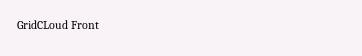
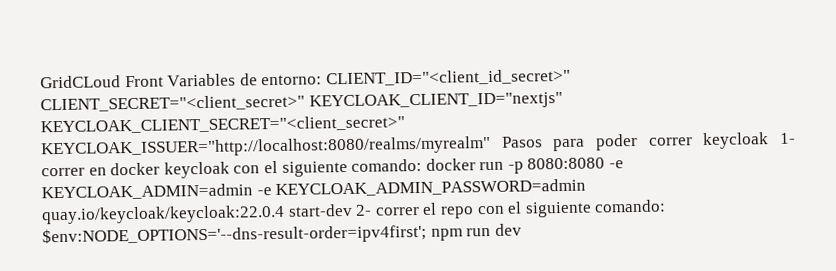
- GridCLoud Front
+ GridCLoud Front Variables de entorno: CLIENT_ID="<client_id_secret>" CLIENT_SECRET="<client_secret>" KEYCLOAK_CLIENT_ID="nextjs" KEYCLOAK_CLIENT_SECRET="<client_secret>" KEYCLOAK_ISSUER="http://localhost:8080/realms/myrealm" Pasos para poder correr keycloak 1- correr en docker keycloak con el siguiente comando: docker run -p 8080:8080 -e KEYCLOAK_ADMIN=admin -e KEYCLOAK_ADMIN_PASSWORD=admin quay.io/keycloak/keycloak:22.0.4 start-dev 2- correr el repo con el siguiente comando: $env:NODE_OPTIONS='--dns-result-order=ipv4first'; npm run dev

